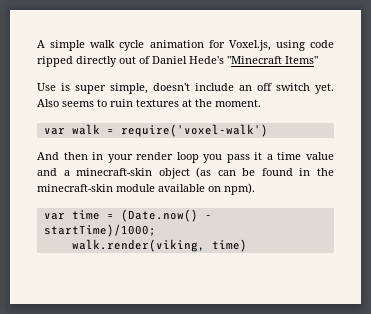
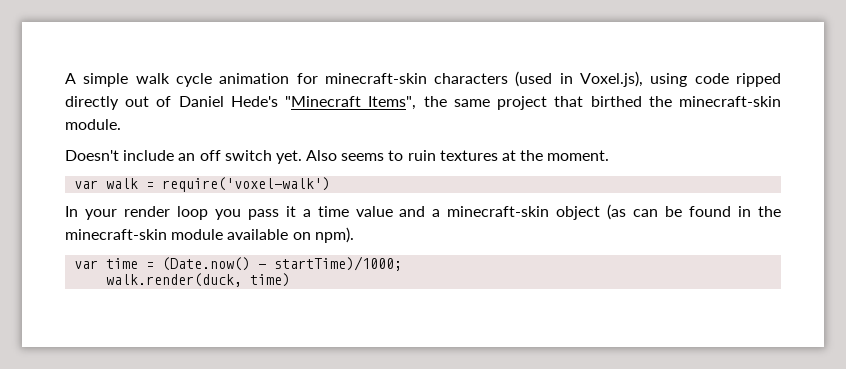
- A simple walk cycle animation for Voxel.js, using code ripped directly out of Daniel Hede's "Minecraft Items"
- Use is super simple, doesn't include an off switch yet.
+ A simple walk cycle animation for minecraft-skin characters (used in Voxel.js), using code ripped directly out of Daniel Hede's "Minecraft Items", the same project that birthed the minecraft-skin module.
+ Doesn't include an off switch yet.
- And then in your render loop you pass it a time value and a minecraft-skin object (as can be found in the minecraft-skin module available on npm).
+ In your render loop you pass it a time value and a minecraft-skin object (as can be found in the minecraft-skin module available on npm).
- walk.render(viking, time)
+ walk.render(duck, time)

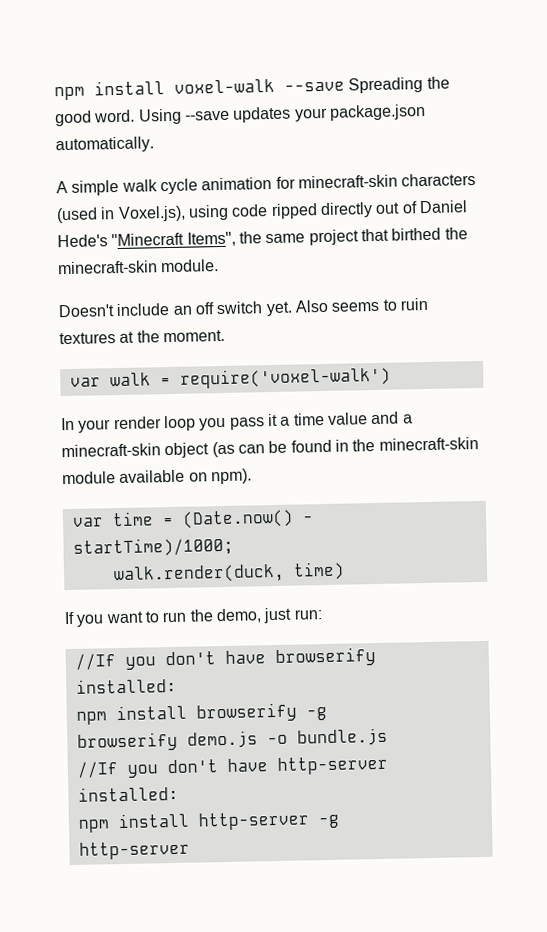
+ npm install voxel-walk --save Spreading the good word. Using --save updates your package.json automatically.
+ If you want to run the demo, just run:
+ //If you don't have browserify installed:
+ npm install browserify -g
+ browserify demo.js -o bundle.js
+ //If you don't have http-server installed:
+ npm install http-server -g
+ http-server

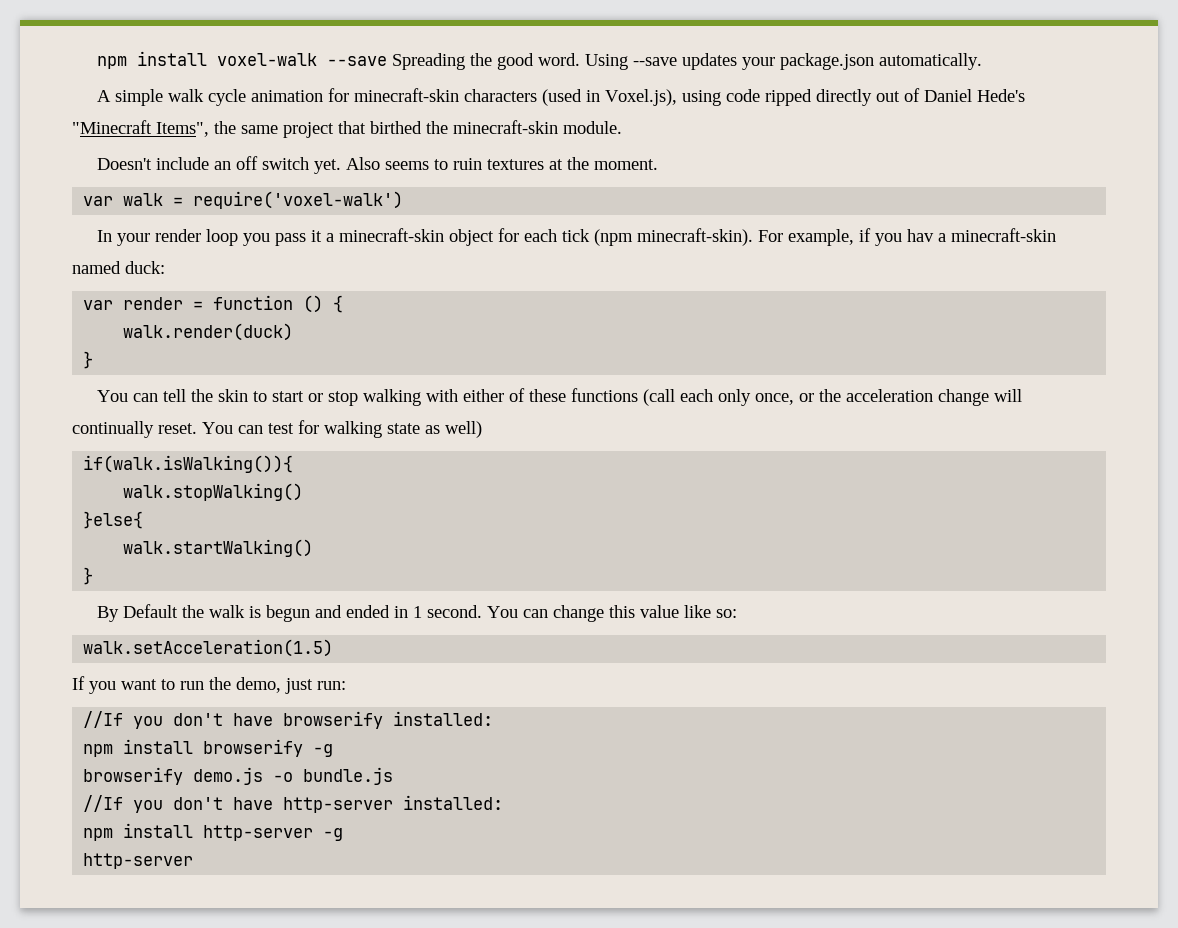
- In your render loop you pass it a time value and a minecraft-skin object (as can be found in the minecraft-skin module available on npm).
- var time = (Date.now() - startTime)/1000;
- walk.render(duck, time)
+ In your render loop you pass it a minecraft-skin object for each tick (npm minecraft-skin). For example, if you hav a minecraft-skin named duck:
+ var render = function () {
+ walk.render(duck)
+ }
+ You can tell the skin to start or stop walking with either of these functions (call each only once, or the acceleration change will continually reset. You can test for walking state as well)
+ if(walk.isWalking()){
+ walk.stopWalking()
+ }else{
+ walk.startWalking()
+ }
+ By Default the walk is begun and ended in 1 second. You can change this value like so:
+ walk.setAcceleration(1.5)

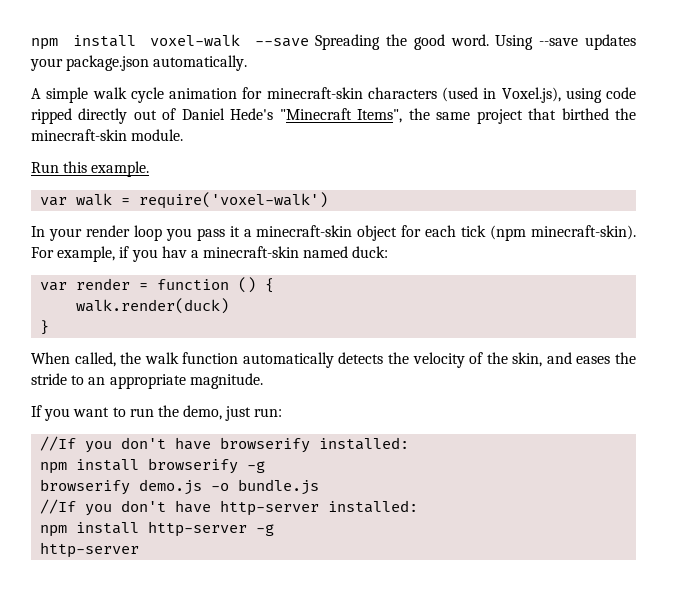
- Doesn't include an off switch yet. Also seems to ruin textures at the moment.
+ Run this example.
- You can tell the skin to start or stop walking with either of these functions (call each only once, or the acceleration change will continually reset. You can test for walking state as well)
- if(walk.isWalking()){
- walk.stopWalking()
- }else{
- walk.startWalking()
- }
- By Default the walk is begun and ended in 1 second. You can change this value like so:
- walk.setAcceleration(1.5)
+ When called, the walk function automatically detects the velocity of the skin, and eases the stride to an appropriate magnitude.

